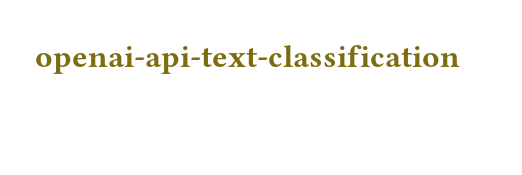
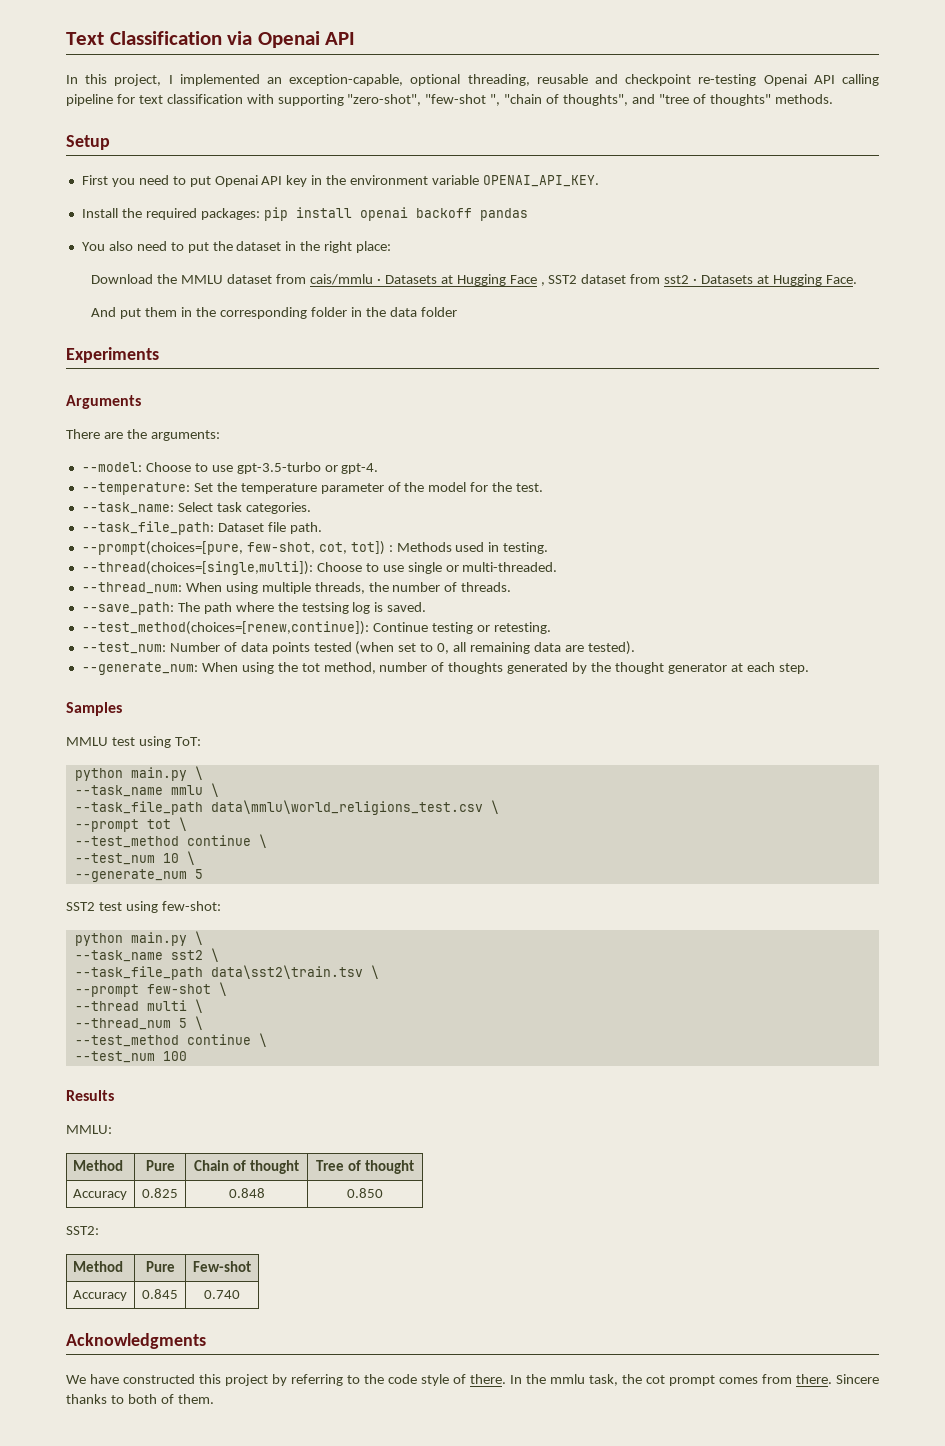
- openai-api-text-classification
+ Text Classification via Openai API
+ In this project, I implemented an exception-capable, optional threading, reusable and checkpoint re-testing Openai API calling pipeline for text classification with supporting "zero-shot", "few-shot ", "chain of thoughts", and "tree of thoughts" methods.
+ Setup
+ First you need to put Openai API key in the environment variable OPENAI_API_KEY.
+ Install the required packages: pip install openai backoff pandas
+ You also need to put the dataset in the right place:
+ Download the MMLU dataset from cais/mmlu · Datasets at Hugging Face , SST2 dataset from sst2 · Datasets at Hugging Face.
+ And put them in the corresponding folder in the data folder
+ Experiments
+ Arguments
+ There are the arguments:
+ --model: Choose to use gpt-3.5-turbo or gpt-4.
+ --temperature: Set the temperature parameter of the model for the test.
+ --task_name: Select task categories.
+ --task_file_path: Dataset file path.
+ --prompt(choices=[pure, few-shot, cot, tot]) : Methods used in testing.
+ --thread(choices=[single,multi]): Choose to use single or multi-threaded.
+ --thread_num: When using multiple threads, the number of threads.
+ --save_path: The path where the testsing log is saved.
+ --test_method(choices=[renew,continue]): Continue testing or retesting.
+ --test_num: Number of data points tested (when set to 0, all remaining data are tested).
+ --generate_num: When using the tot method, number of thoughts generated by the thought generator at each step.
+ Samples
+ MMLU test using ToT:
+ python main.py \
+ --task_name mmlu \
+ --task_file_path data\mmlu\world_religions_test.csv \
+ --prompt tot \
+ --test_method continue \
+ --test_num 10 \
+ --generate_num 5
+ SST2 test using few-shot:
+ python main.py \
+ --task_name sst2 \
+ --task_file_path data\sst2\train.tsv \
+ --prompt few-shot \
+ --thread multi \
+ --thread_num 5 \
+ --test_method continue \
+ --test_num 100
+ Results
+ MMLU:
+ Method | Pure | Chain of thought | Tree of thought
+ Accuracy | 0.825 | 0.848 | 0.850
+ SST2:
+ Method | Pure | Few-shot
+ Accuracy | 0.845 | 0.740
+ Acknowledgments
+ We have constructed this project by referring to the code style of there. In the mmlu task, the cot prompt comes from there. Sincere thanks to both of them.

